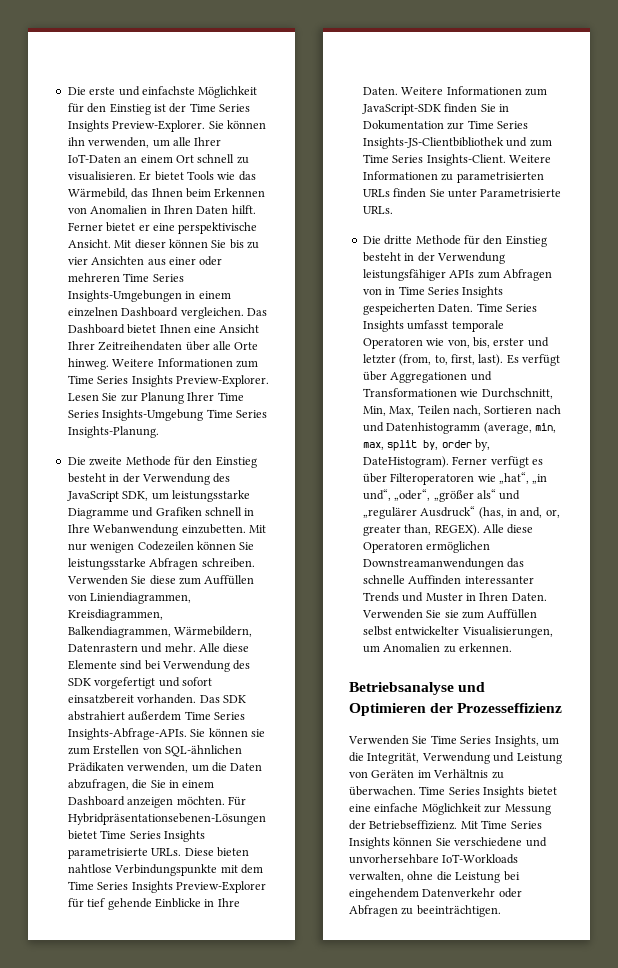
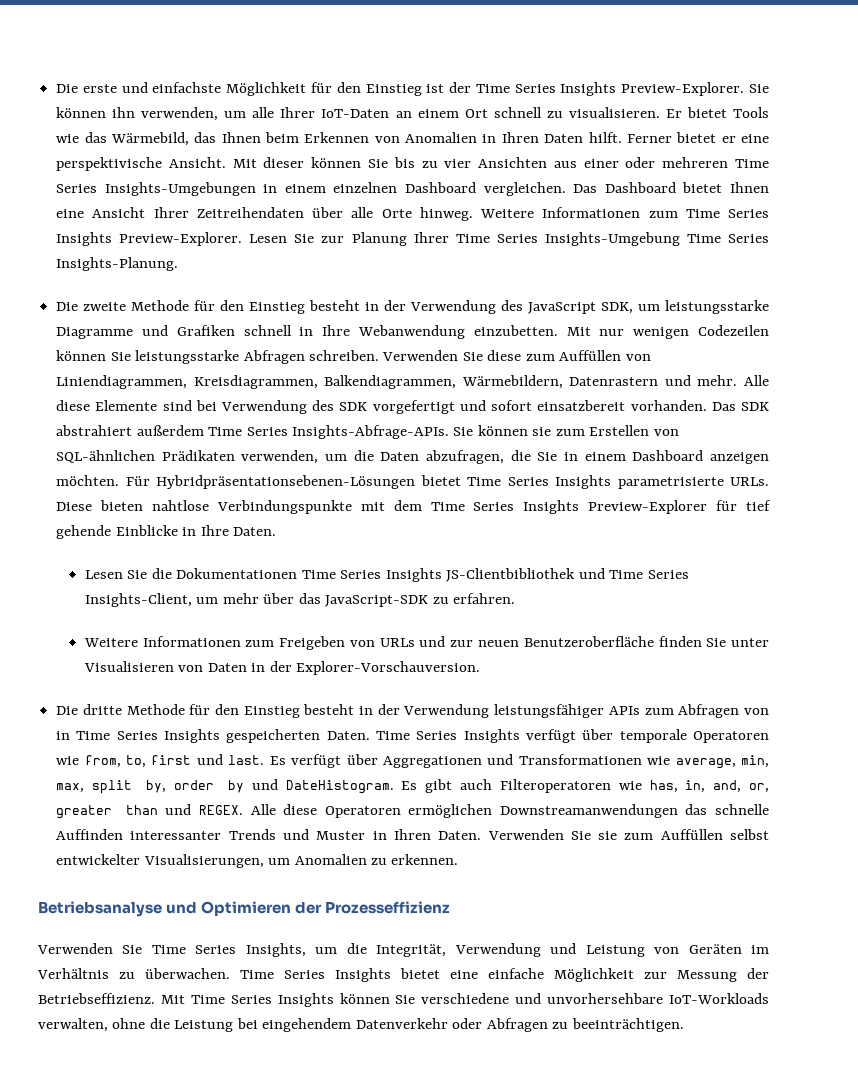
- Diese bieten nahtlose Verbindungspunkte mit dem Time Series Insights Preview-Explorer für tief gehende Einblicke in Ihre Daten. Weitere Informationen zum JavaScript-SDK finden Sie in Dokumentation zur Time Series Insights-JS-Clientbibliothek und zum Time Series Insights-Client. Weitere Informationen zu parametrisierten URLs finden Sie unter Parametrisierte URLs.
+ Diese bieten nahtlose Verbindungspunkte mit dem Time Series Insights Preview-Explorer für tief gehende Einblicke in Ihre Daten.
+ Lesen Sie die Dokumentationen Time Series Insights JS-Clientbibliothek und Time Series Insights-Client, um mehr über das JavaScript-SDK zu erfahren.
+ Weitere Informationen zum Freigeben von URLs und zur neuen Benutzeroberfläche finden Sie unter Visualisieren von Daten in der Explorer-Vorschauversion.
- Time Series Insights umfasst temporale Operatoren wie von, bis, erster und letzter (from, to, first, last).
+ Time Series Insights verfügt über temporale Operatoren wie from, to, first und last.
- Es verfügt über Aggregationen und Transformationen wie Durchschnitt, Min, Max, Teilen nach, Sortieren nach und Datenhistogramm (average, min, max, split by, order by, DateHistogram). Ferner verfügt es über Filteroperatoren wie „hat“, „in und“, „oder“, „größer als“ und „regulärer Ausdruck“ (has, in and, or, greater than, REGEX).
+ Es verfügt über Aggregationen und Transformationen wie average, min, max, split by, order by und DateHistogram. Es gibt auch Filteroperatoren wie has, in, and, or, greater than und REGEX.

